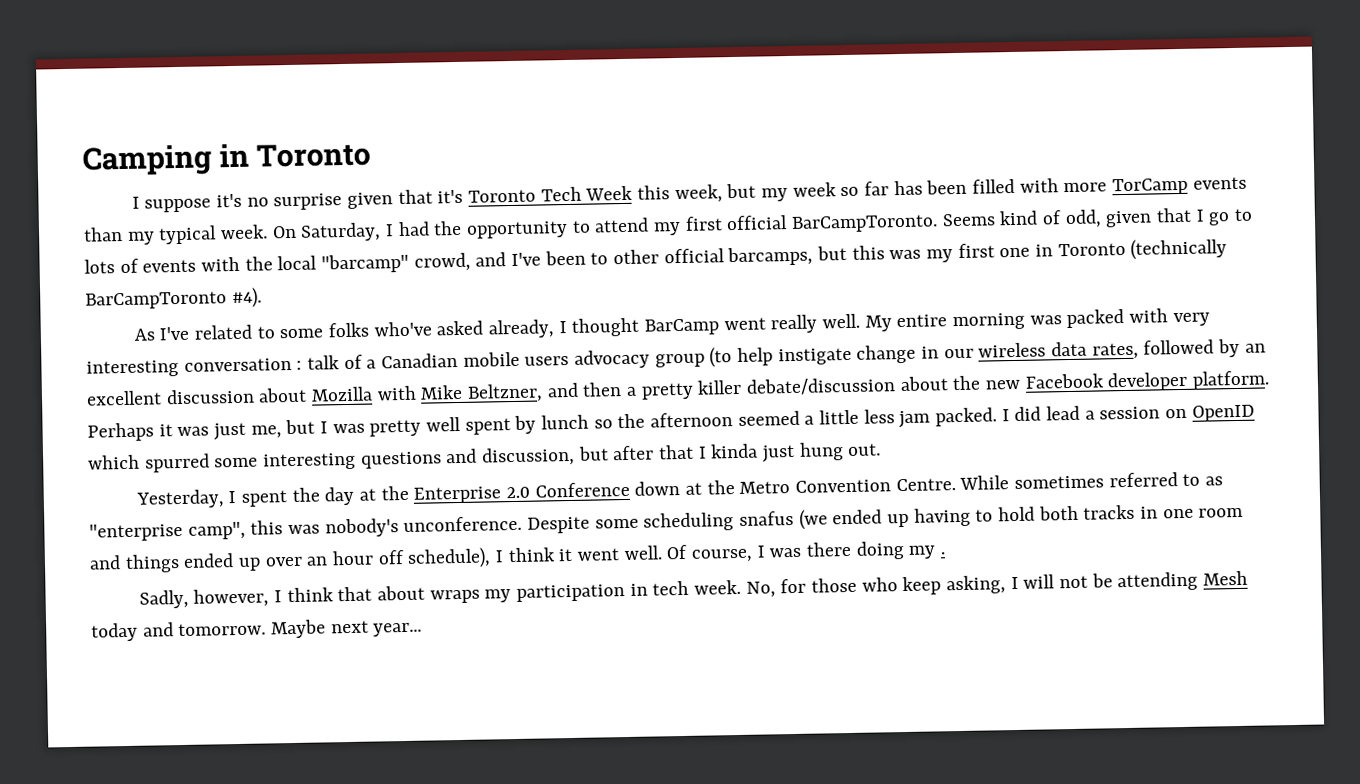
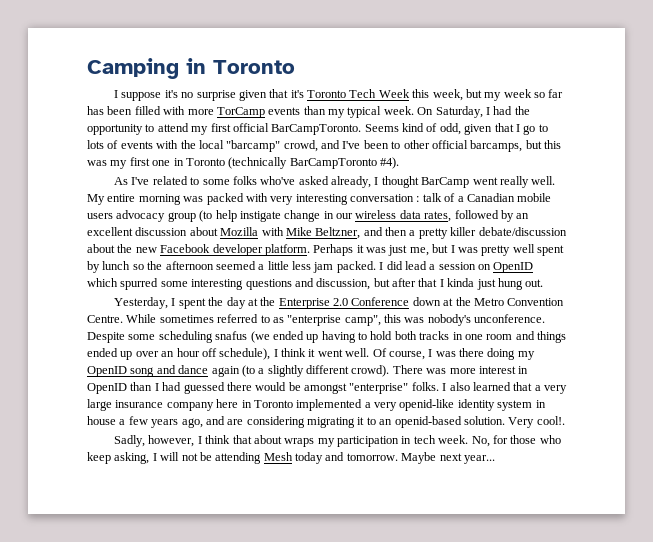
- Of course, I was there doing my .
+ Of course, I was there doing my OpenID song and dance again (to a slightly different crowd). There was more interest in OpenID than I had guessed there would be amongst "enterprise" folks. I also learned that a very large insurance company here in Toronto implemented a very openid-like identity system in house a few years ago, and are considering migrating it to an openid-based solution. Very cool!.

